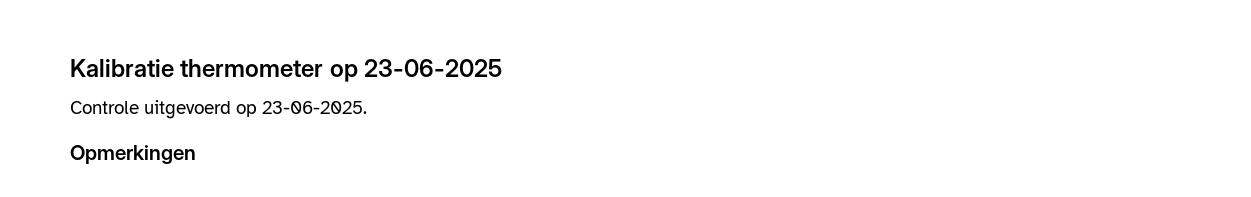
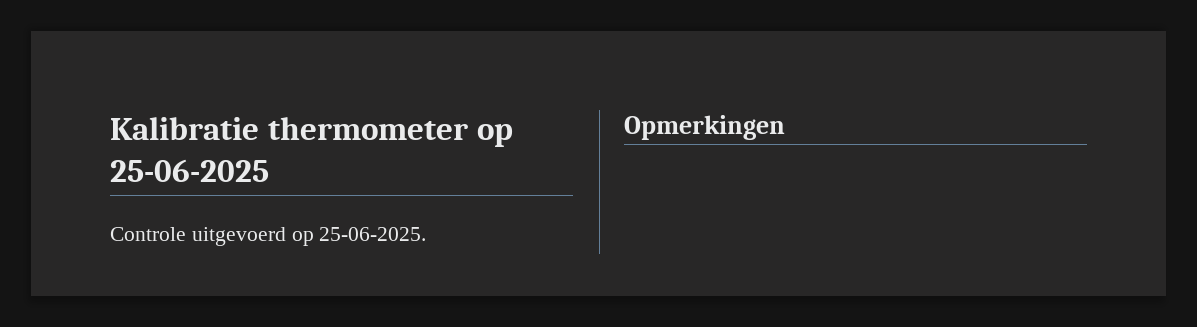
- Kalibratie thermometer op 23-06-2025
+ Kalibratie thermometer op 25-06-2025
- Controle uitgevoerd op 23-06-2025.
+ Controle uitgevoerd op 25-06-2025.

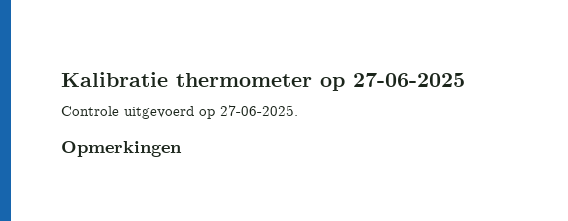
- Kalibratie thermometer op 25-06-2025
+ Kalibratie thermometer op 27-06-2025
- Controle uitgevoerd op 25-06-2025.
+ Controle uitgevoerd op 27-06-2025.

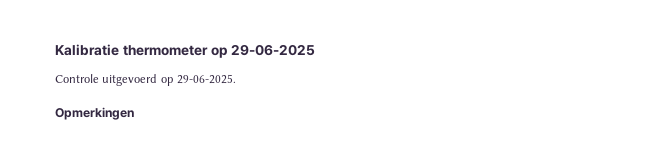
- Kalibratie thermometer op 27-06-2025
+ Kalibratie thermometer op 29-06-2025
- Controle uitgevoerd op 27-06-2025.
+ Controle uitgevoerd op 29-06-2025.

